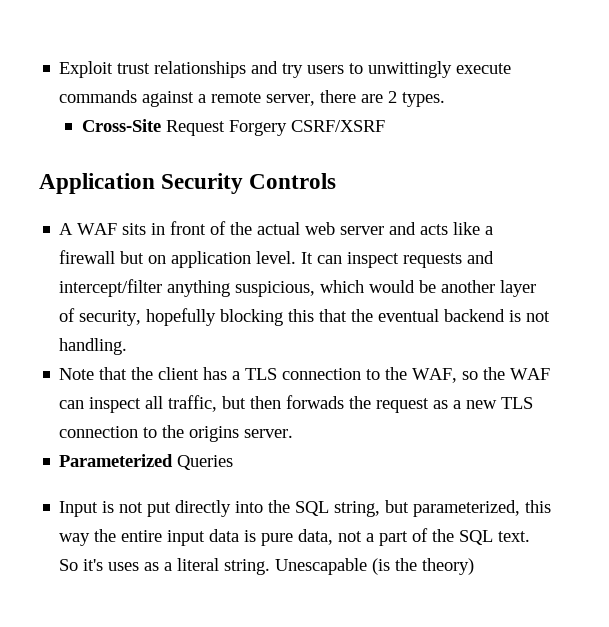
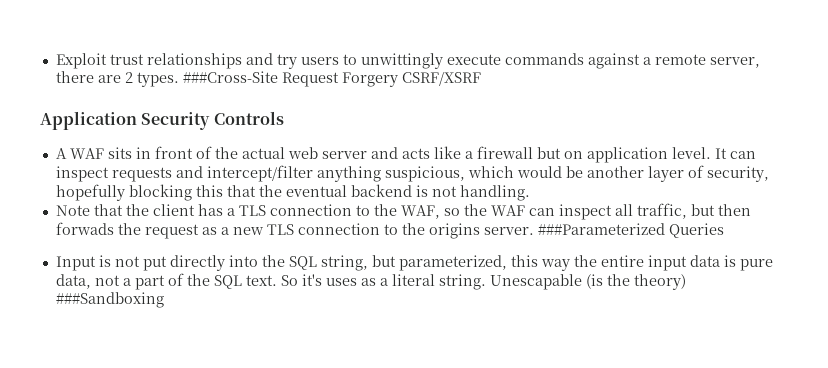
- Exploit trust relationships and try users to unwittingly execute commands against a remote server, there are 2 types.
- Cross-Site Request Forgery CSRF/XSRF
+ Exploit trust relationships and try users to unwittingly execute commands against a remote server, there are 2 types. ###Cross-Site Request Forgery CSRF/XSRF
- Note that the client has a TLS connection to the WAF, so the WAF can inspect all traffic, but then forwads the request as a new TLS connection to the origins server.
- Parameterized Queries
+ Note that the client has a TLS connection to the WAF, so the WAF can inspect all traffic, but then forwads the request as a new TLS connection to the origins server. ###Parameterized Queries
- Unescapable (is the theory)
+ Unescapable (is the theory) ###Sandboxing

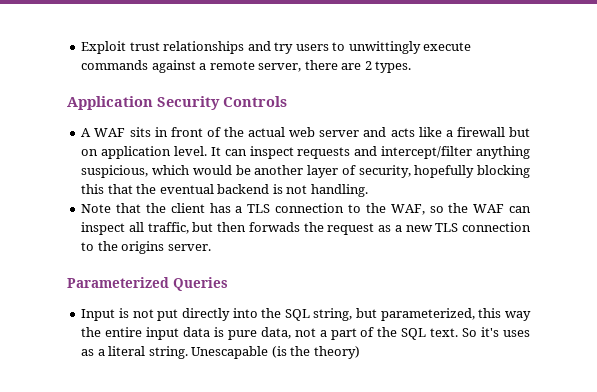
- ###Cross-Site Request Forgery CSRF/XSRF
- Note that the client has a TLS connection to the WAF, so the WAF can inspect all traffic, but then forwads the request as a new TLS connection to the origins server. ###Parameterized Queries
+ Note that the client has a TLS connection to the WAF, so the WAF can inspect all traffic, but then forwads the request as a new TLS connection to the origins server.
+ Parameterized Queries
- Unescapable (is the theory) ###Sandboxing
+ Unescapable (is the theory)

